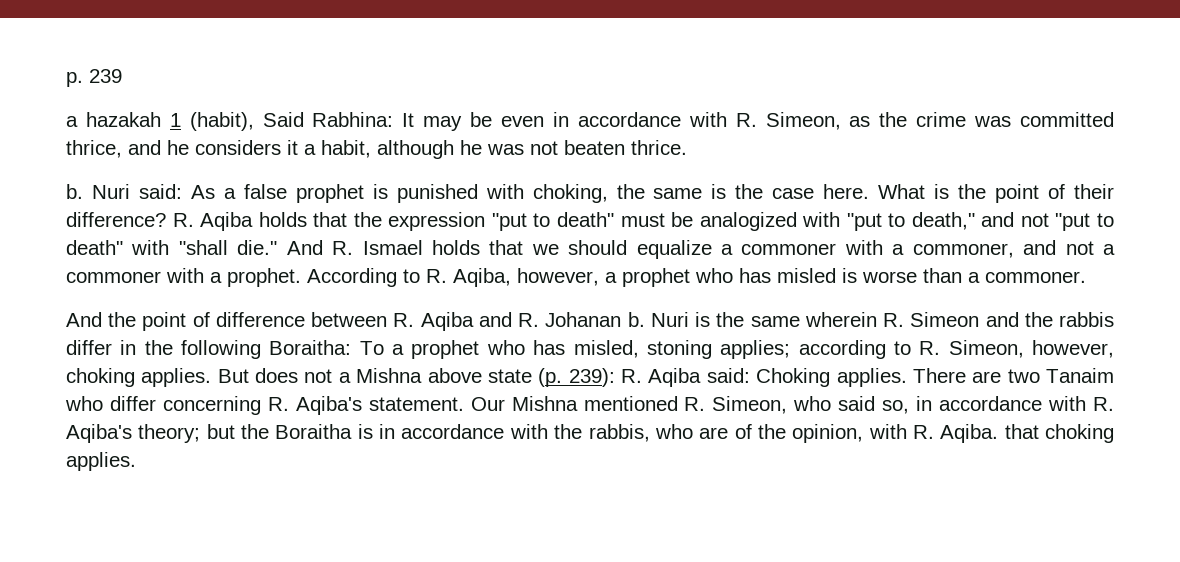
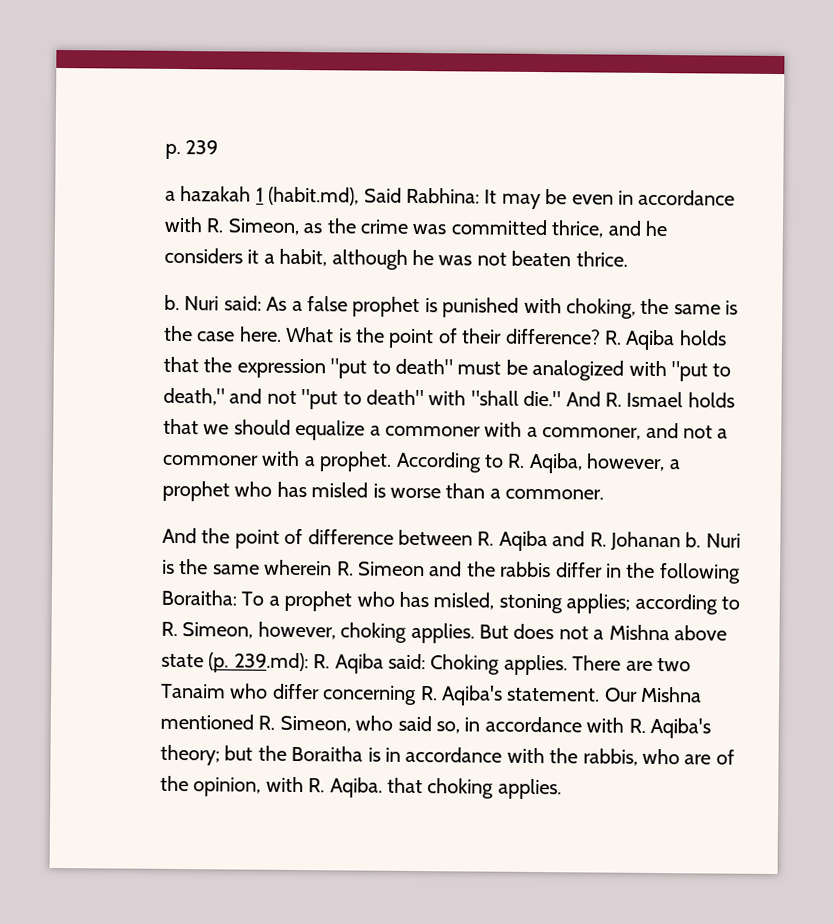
- a hazakah 1 (habit), Said Rabhina: It may be even in accordance with R. Simeon, as the crime was committed thrice, and he considers it a habit, although he was not beaten thrice.
+ a hazakah 1 (habit.md), Said Rabhina: It may be even in accordance with R. Simeon, as the crime was committed thrice, and he considers it a habit, although he was not beaten thrice.
- But does not a Mishna above state (p. 239): R. Aqiba said: Choking applies.
+ But does not a Mishna above state (p. 239.md): R. Aqiba said: Choking applies.

